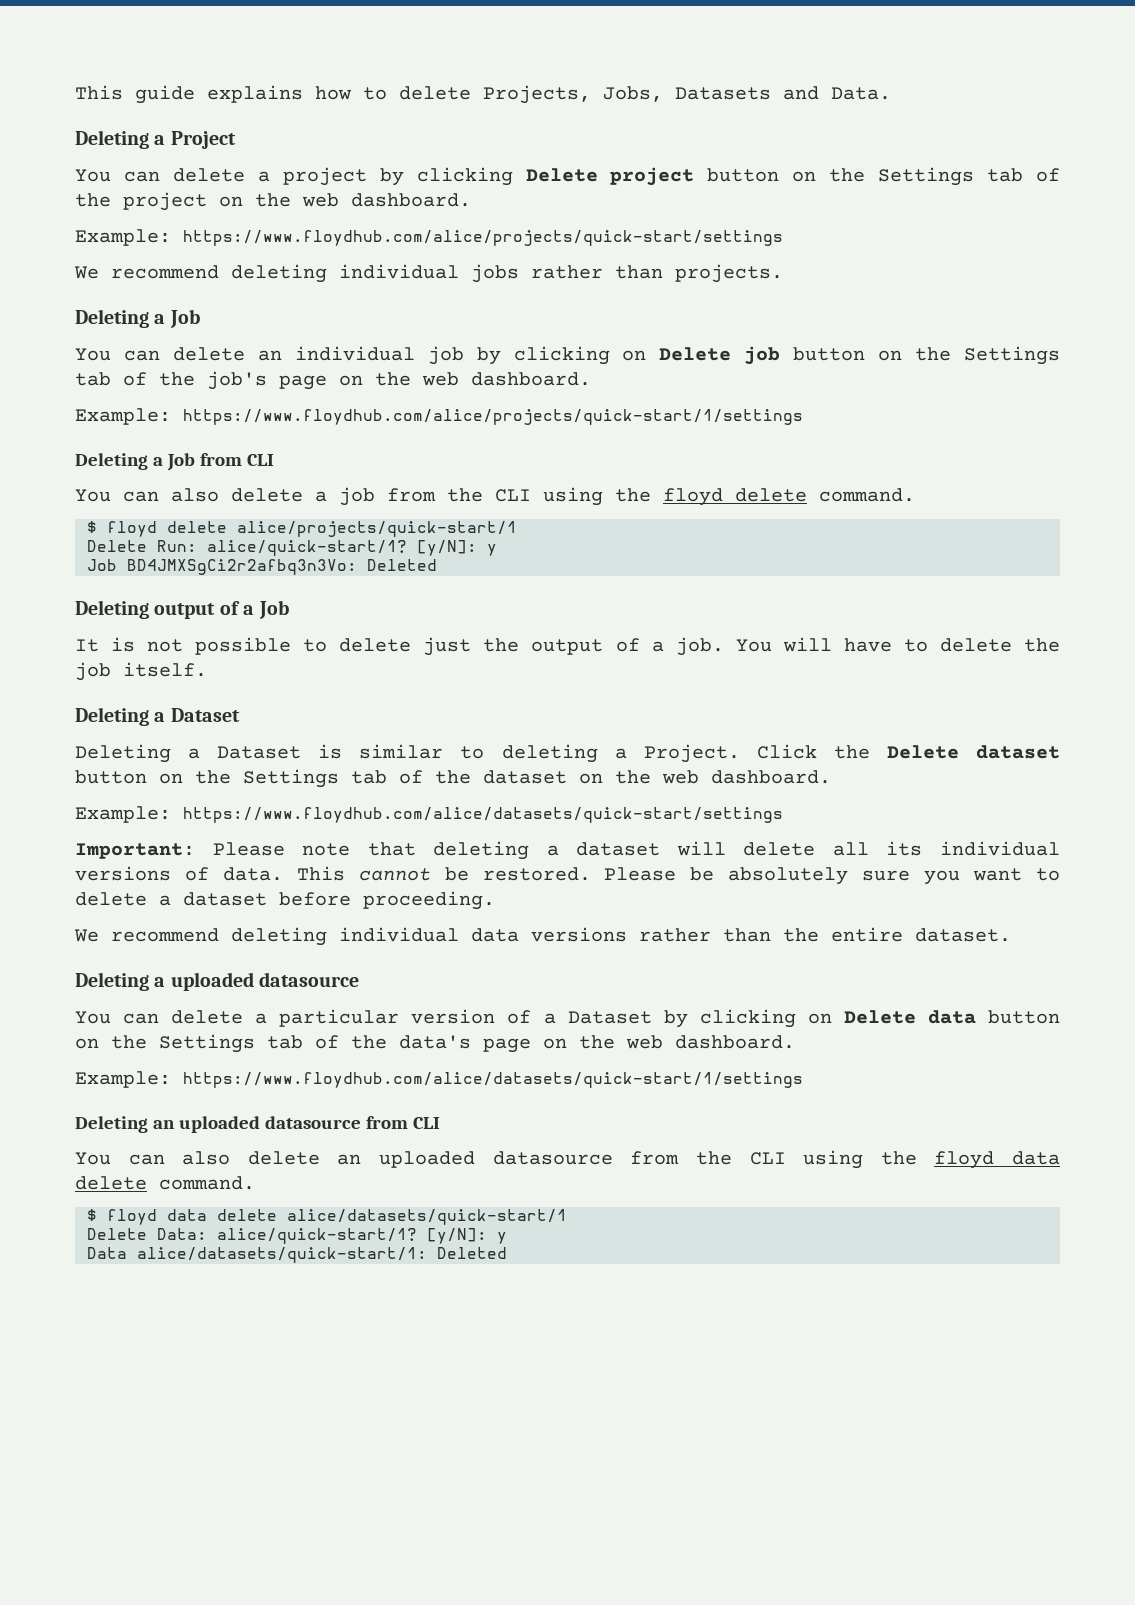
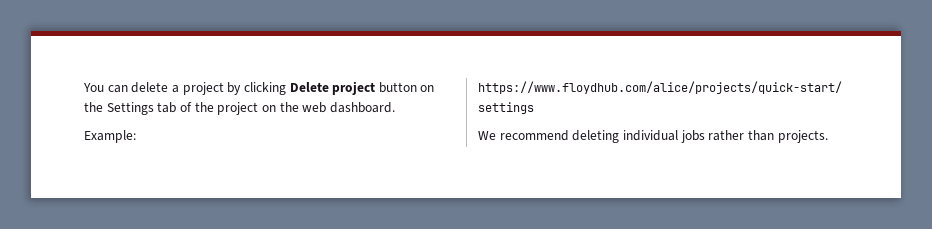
- This guide explains how to delete Projects, Jobs, Datasets and Data.
- Deleting a Project
  We recommend deleting individual jobs rather than projects.
- Deleting a Job
- You can delete an individual job by clicking on Delete job button on the Settings tab of the job's page on the web dashboard.
- Example: https://www.floydhub.com/alice/projects/quick-start/1/settings
- Deleting a Job from CLI
- You can also delete a job from the CLI using the floyd delete command.
- $ floyd delete alice/projects/quick-start/1
- Delete Run: alice/quick-start/1? [y/N]: y
- Job BD4JMXSgCi2r2afbq3n3Vo: Deleted
- Deleting output of a Job
- It is not possible to delete just the output of a job. You will have to delete the job itself.
- Deleting a Dataset
- Deleting a Dataset is similar to deleting a Project. Click the Delete dataset button on the Settings tab of the dataset on the web dashboard.
- Example: https://www.floydhub.com/alice/datasets/quick-start/settings
- Important: Please note that deleting a dataset will delete all its individual versions of data. This cannot be restored. Please be absolutely sure you want to delete a dataset before proceeding.
- We recommend deleting individual data versions rather than the entire dataset.
- Deleting a uploaded datasource
- You can delete a particular version of a Dataset by clicking on Delete data button on the Settings tab of the data's page on the web dashboard.
- Example: https://www.floydhub.com/alice/datasets/quick-start/1/settings
- Deleting an uploaded datasource from CLI
- You can also delete an uploaded datasource from the CLI using the floyd data delete command.
- $ floyd data delete alice/datasets/quick-start/1
- Delete Data: alice/quick-start/1? [y/N]: y
- Data alice/datasets/quick-start/1: Deleted

